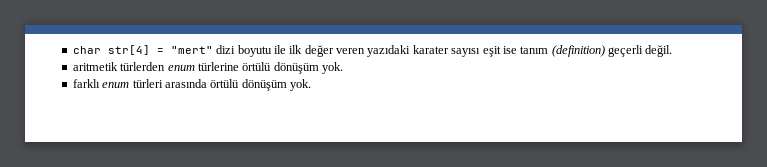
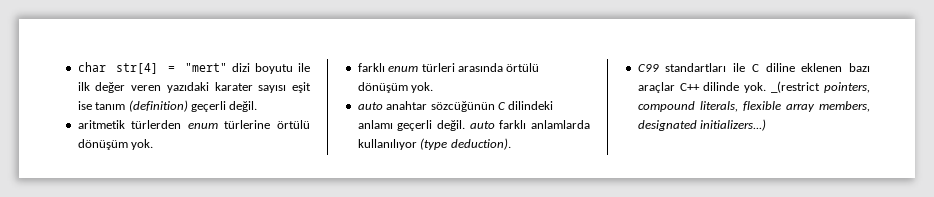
+ auto anahtar sözcüğünün C dilindeki anlamı geçerli değil. auto farklı anlamlarda kullanılıyor (type deduction).
+ C99 standartları ile C diline eklenen bazı araçlar C++ dilinde yok. _(restrict pointers, compound literals, flexible array members, designated initializers...)

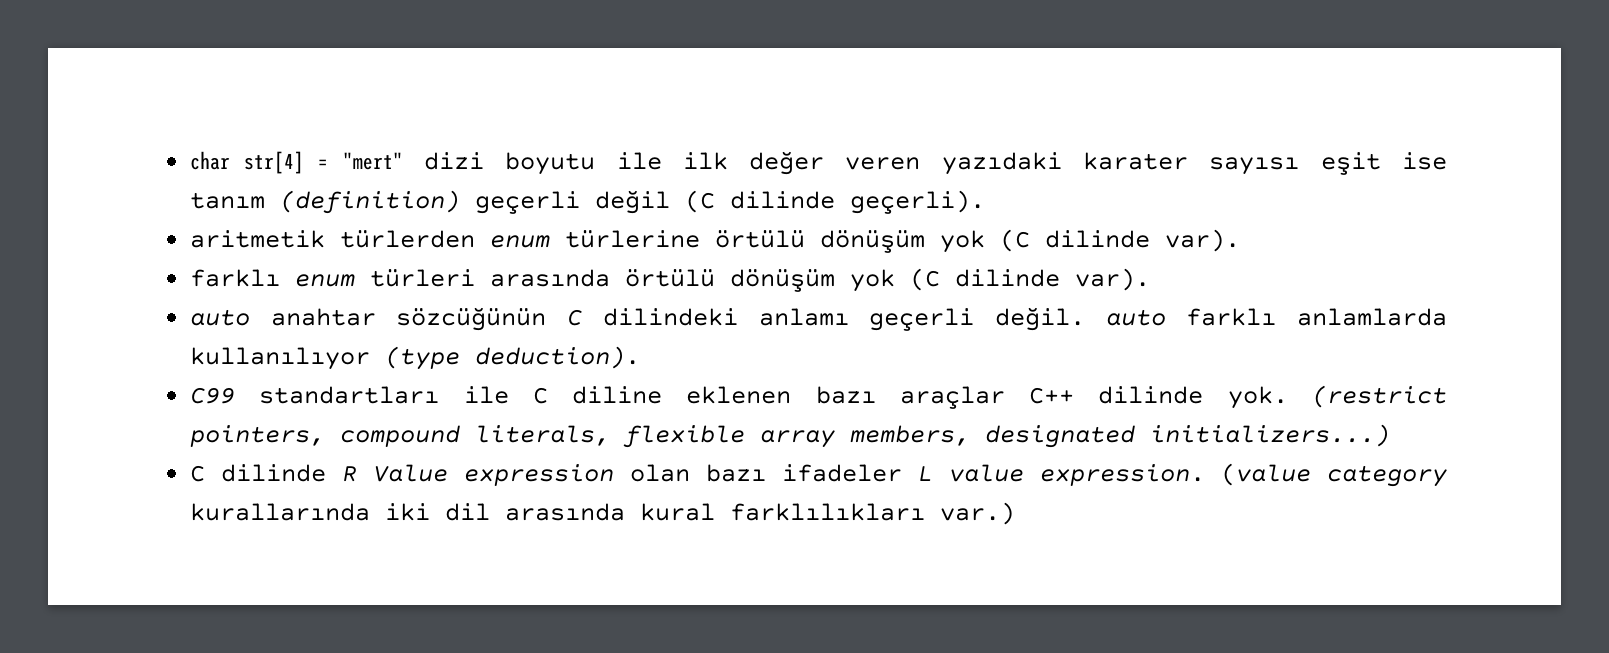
- char str[4] = "mert" dizi boyutu ile ilk değer veren yazıdaki karater sayısı eşit ise tanım (definition) geçerli değil.
+ char str[4] = "mert" dizi boyutu ile ilk değer veren yazıdaki karater sayısı eşit ise tanım (definition) geçerli değil (C dilinde geçerli).
- aritmetik türlerden enum türlerine örtülü dönüşüm yok.
+ aritmetik türlerden enum türlerine örtülü dönüşüm yok (C dilinde var).
- farklı enum türleri arasında örtülü dönüşüm yok.
+ farklı enum türleri arasında örtülü dönüşüm yok (C dilinde var).
- _(restrict pointers, compound literals, flexible array members, designated initializers...)
+ (restrict pointers, compound literals, flexible array members, designated initializers...)
+ C dilinde R Value expression olan bazı ifadeler L value expression. (value category kurallarında iki dil arasında kural farklılıkları var.)

